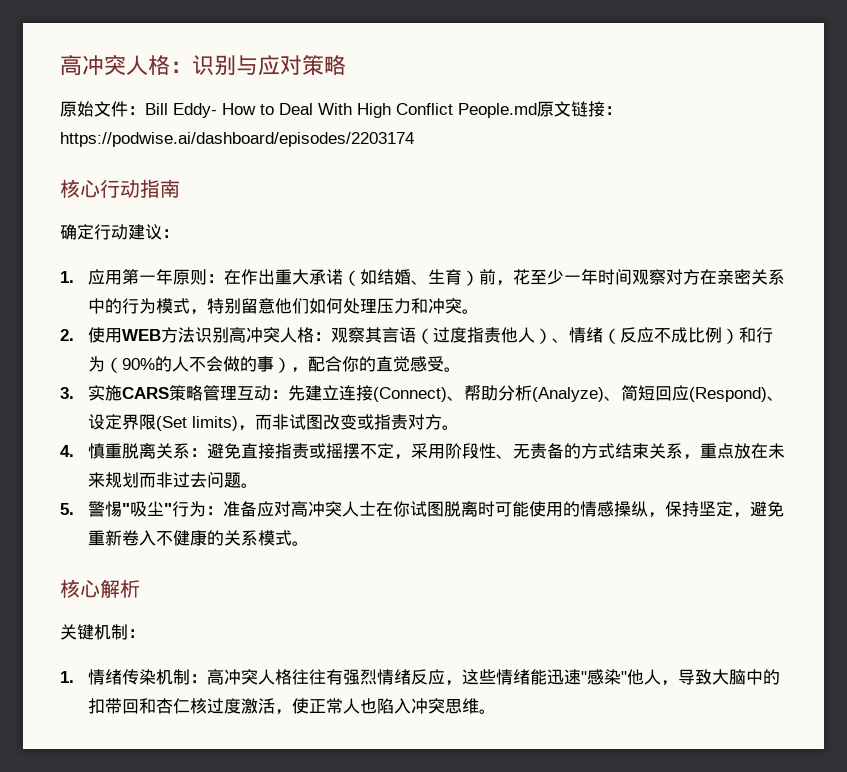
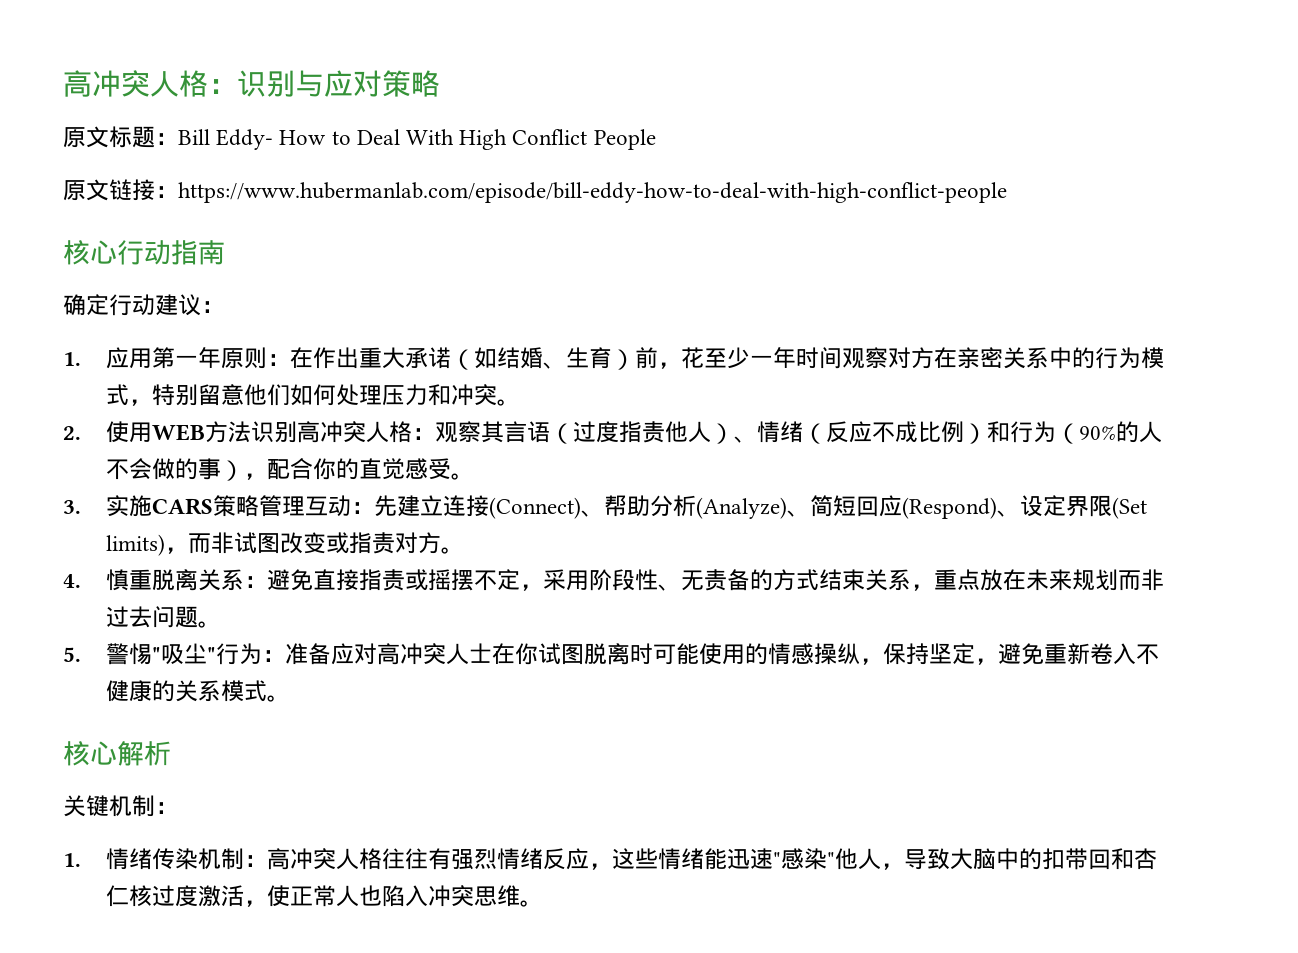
- 原始文件：Bill Eddy- How to Deal With High Conflict People.md原文链接：https://podwise.ai/dashboard/episodes/2203174
+ 原文标题：Bill Eddy- How to Deal With High Conflict People
+ 原文链接：https://www.hubermanlab.com/episode/bill-eddy-how-to-deal-with-high-conflict-people

